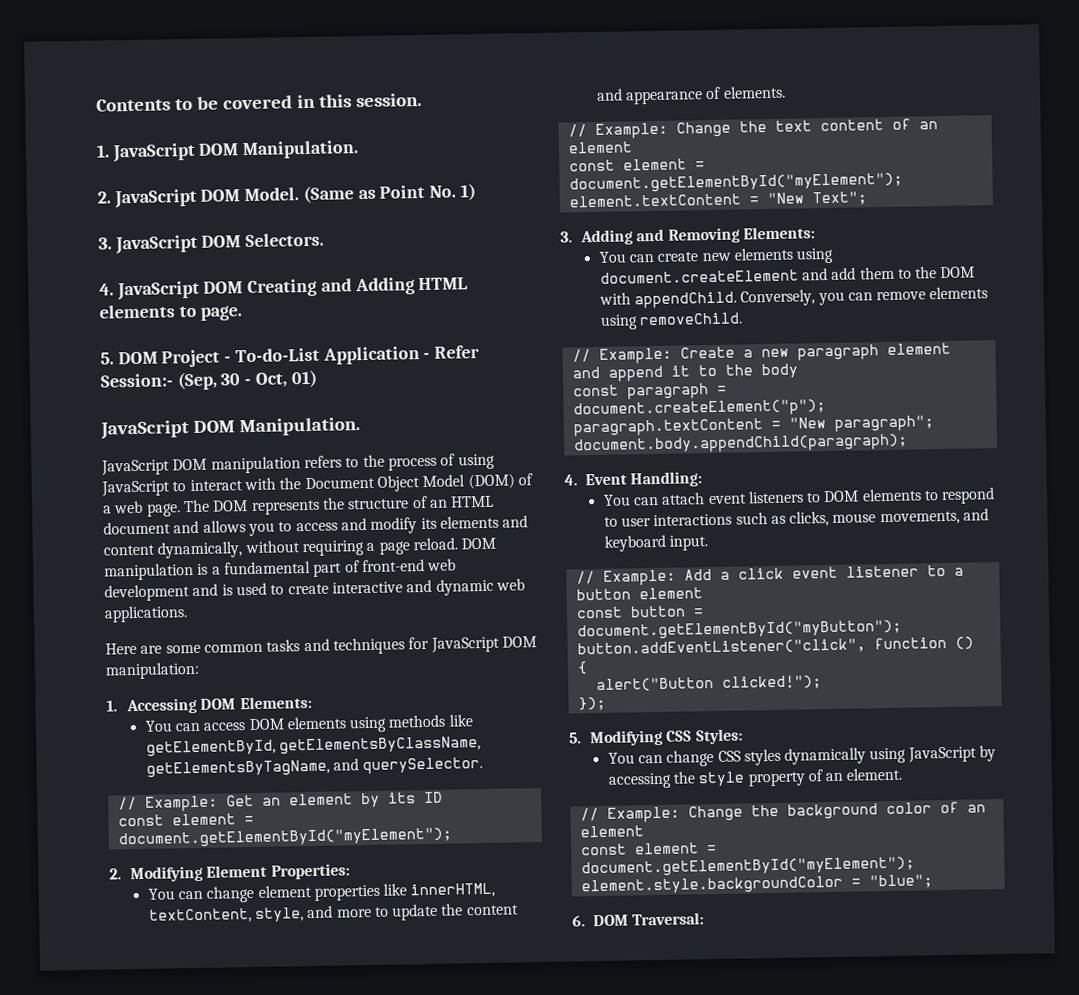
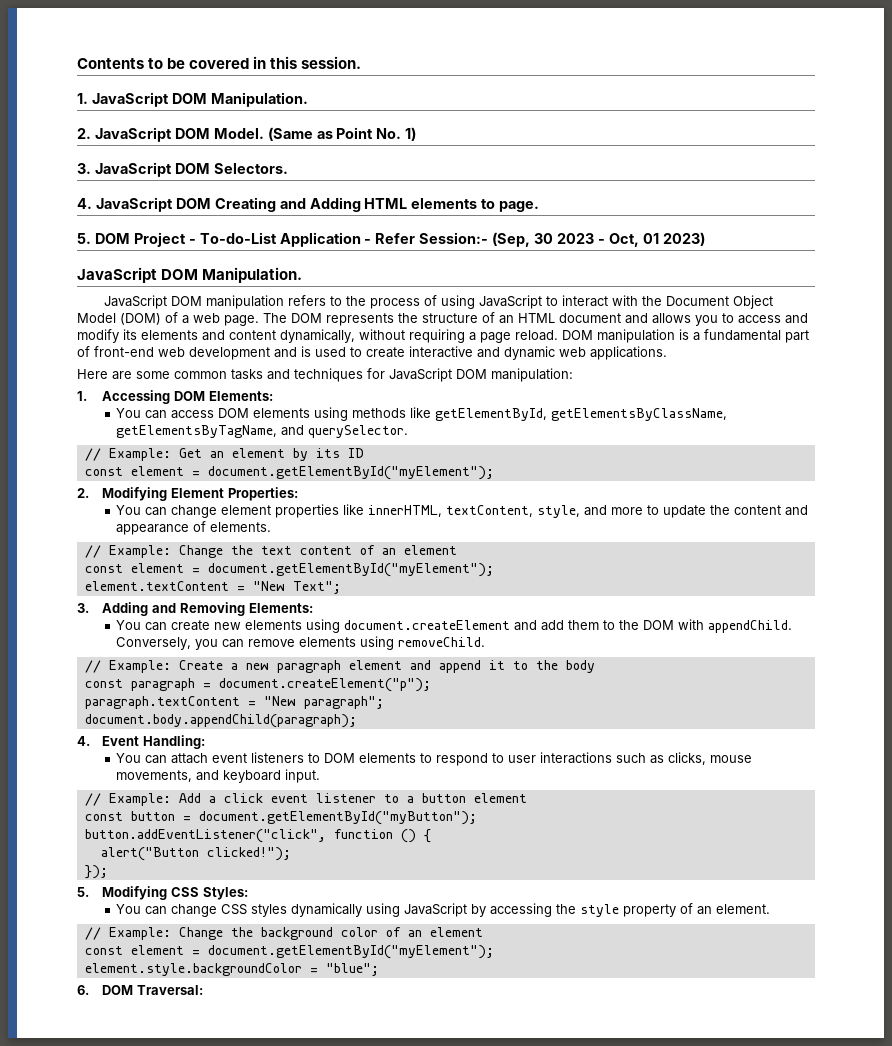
- 5. DOM Project - To-do-List Application - Refer Session:- (Sep, 30 - Oct, 01)
+ 5. DOM Project - To-do-List Application - Refer Session:- (Sep, 30 2023 - Oct, 01 2023)

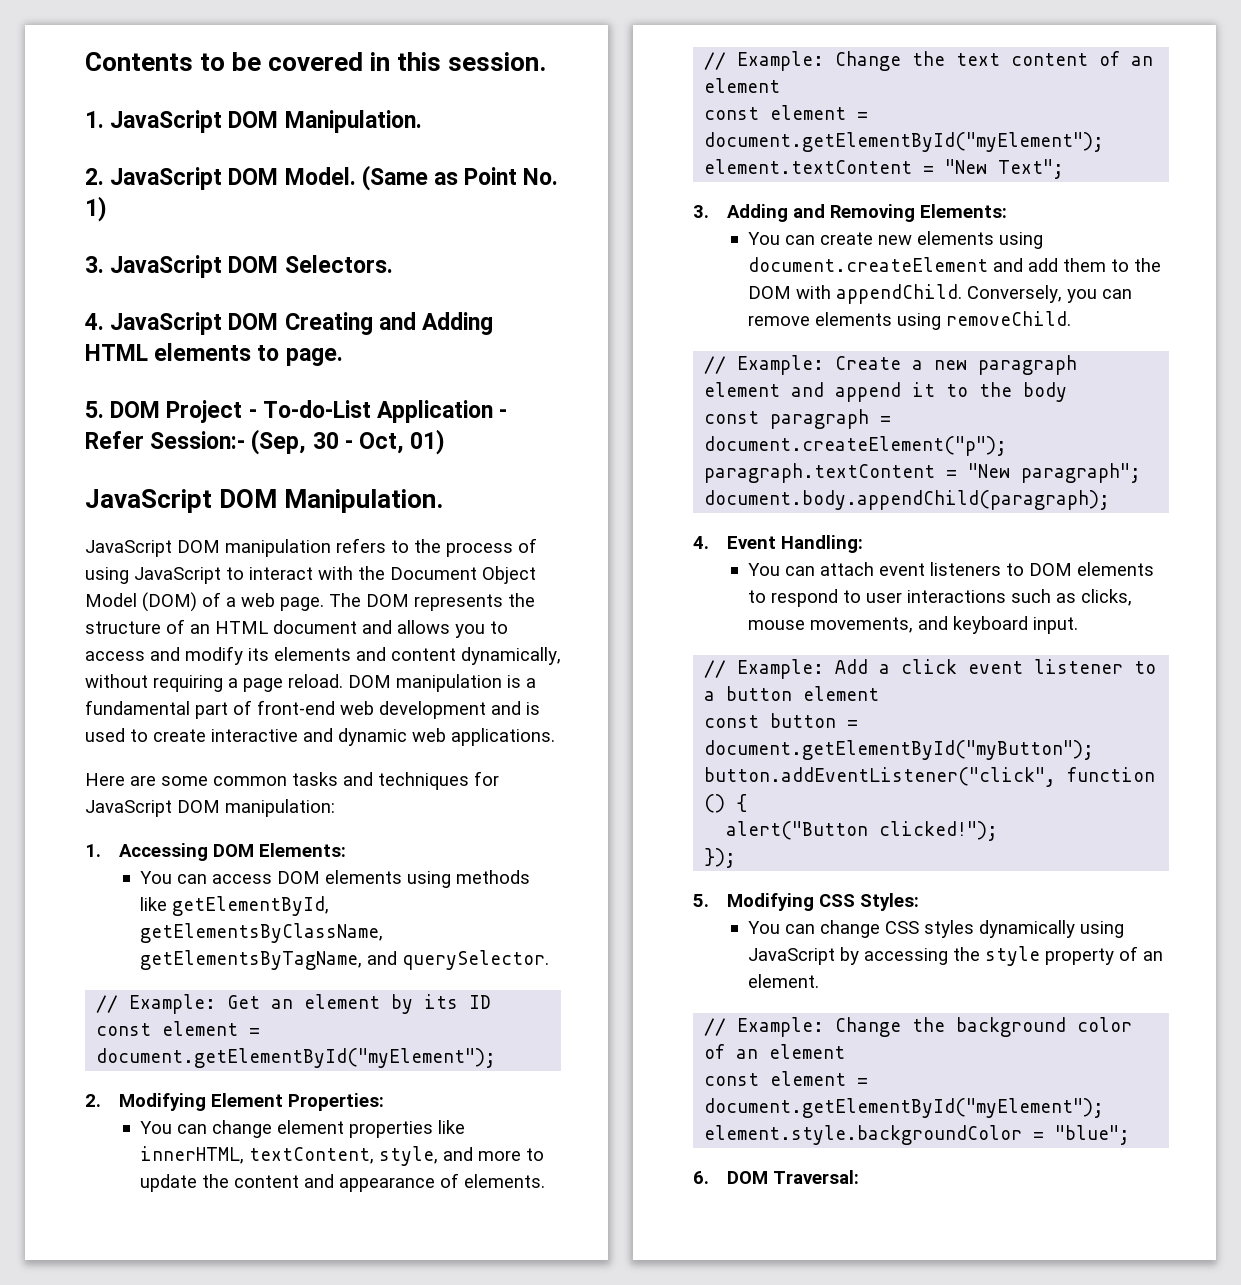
- 5. DOM Project - To-do-List Application - Refer Session:- (Sep, 30 2023 - Oct, 01 2023)
+ 5. DOM Project - To-do-List Application - Refer Session:- (Sep, 30 - Oct, 01)

